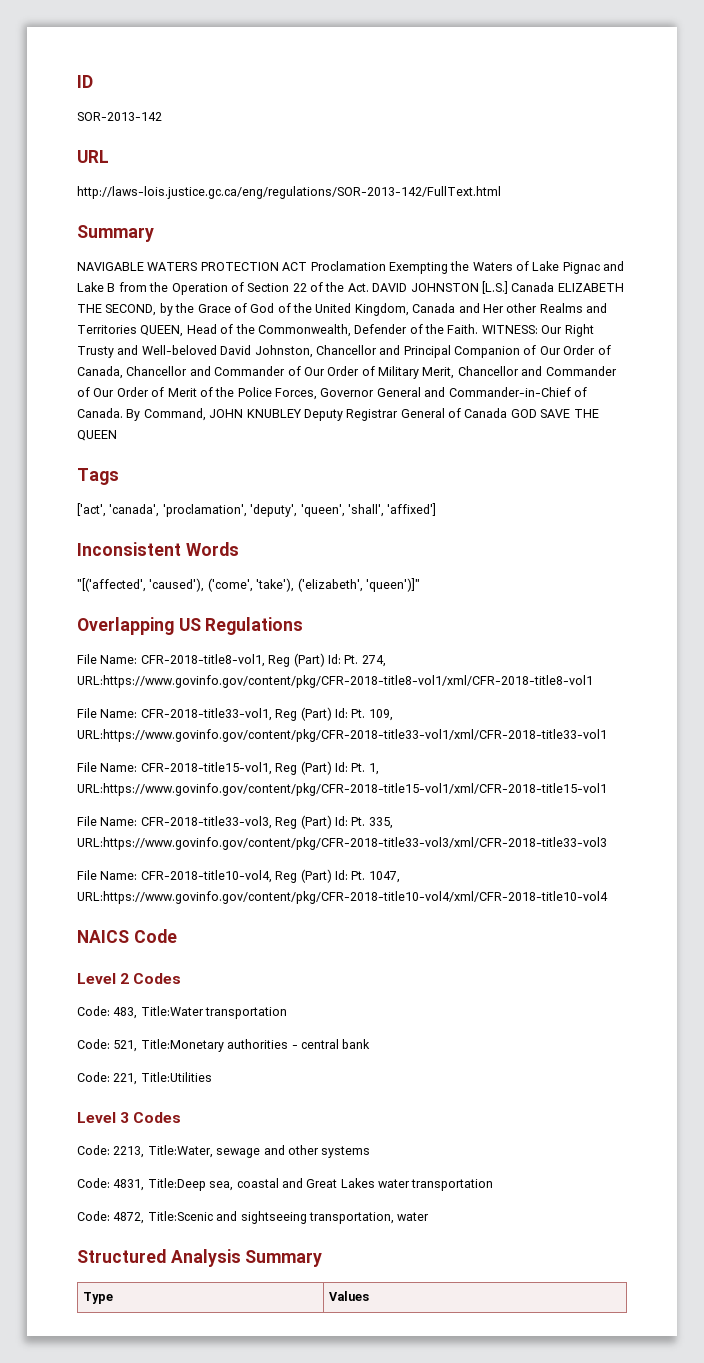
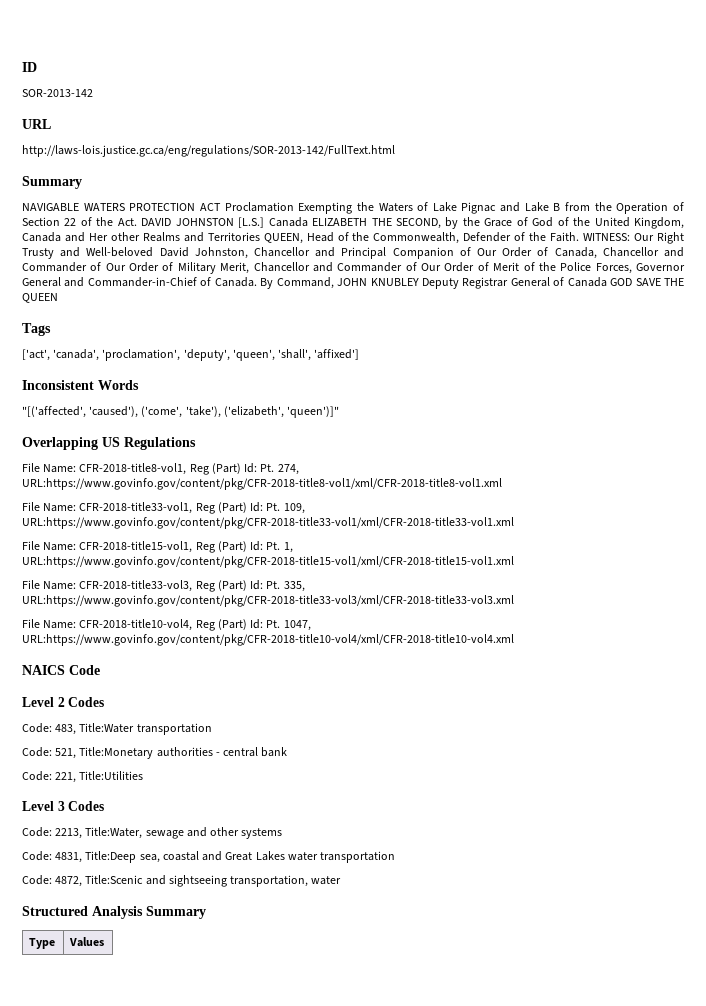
- File Name: CFR-2018-title8-vol1, Reg (Part) Id: Pt. 274, URL:https://www.govinfo.gov/content/pkg/CFR-2018-title8-vol1/xml/CFR-2018-title8-vol1
+ File Name: CFR-2018-title8-vol1, Reg (Part) Id: Pt. 274, URL:https://www.govinfo.gov/content/pkg/CFR-2018-title8-vol1/xml/CFR-2018-title8-vol1.xml
- File Name: CFR-2018-title33-vol1, Reg (Part) Id: Pt. 109, URL:https://www.govinfo.gov/content/pkg/CFR-2018-title33-vol1/xml/CFR-2018-title33-vol1
+ File Name: CFR-2018-title33-vol1, Reg (Part) Id: Pt. 109, URL:https://www.govinfo.gov/content/pkg/CFR-2018-title33-vol1/xml/CFR-2018-title33-vol1.xml
- File Name: CFR-2018-title15-vol1, Reg (Part) Id: Pt. 1, URL:https://www.govinfo.gov/content/pkg/CFR-2018-title15-vol1/xml/CFR-2018-title15-vol1
+ File Name: CFR-2018-title15-vol1, Reg (Part) Id: Pt. 1, URL:https://www.govinfo.gov/content/pkg/CFR-2018-title15-vol1/xml/CFR-2018-title15-vol1.xml
- File Name: CFR-2018-title33-vol3, Reg (Part) Id: Pt. 335, URL:https://www.govinfo.gov/content/pkg/CFR-2018-title33-vol3/xml/CFR-2018-title33-vol3
+ File Name: CFR-2018-title33-vol3, Reg (Part) Id: Pt. 335, URL:https://www.govinfo.gov/content/pkg/CFR-2018-title33-vol3/xml/CFR-2018-title33-vol3.xml
- File Name: CFR-2018-title10-vol4, Reg (Part) Id: Pt. 1047, URL:https://www.govinfo.gov/content/pkg/CFR-2018-title10-vol4/xml/CFR-2018-title10-vol4
+ File Name: CFR-2018-title10-vol4, Reg (Part) Id: Pt. 1047, URL:https://www.govinfo.gov/content/pkg/CFR-2018-title10-vol4/xml/CFR-2018-title10-vol4.xml

